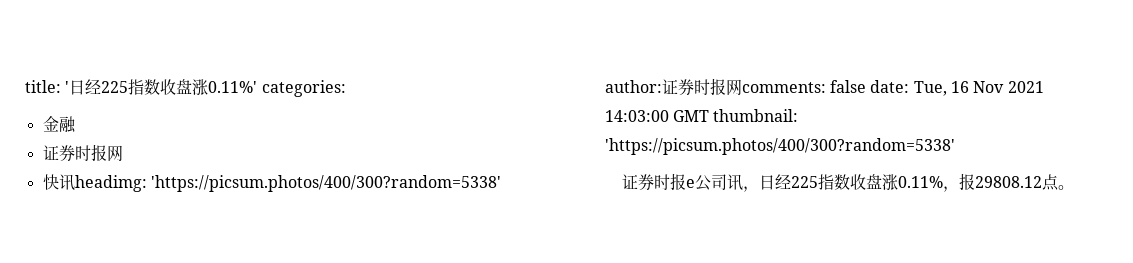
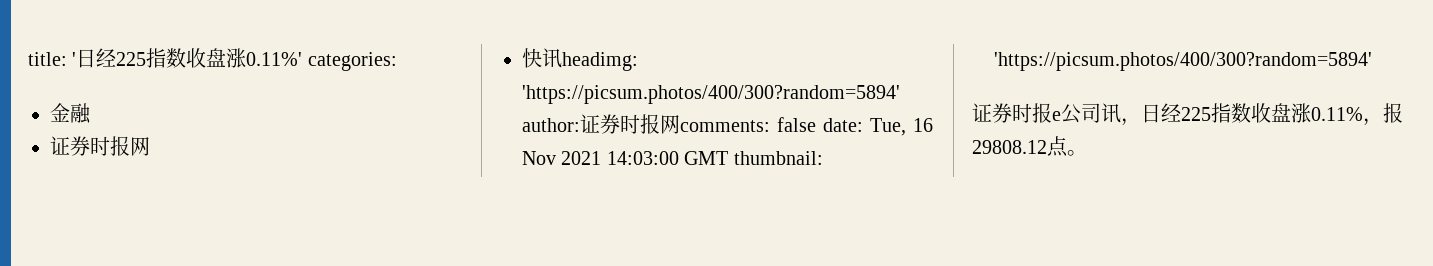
- 快讯headimg: 'https://picsum.photos/400/300?random=5338' author:证券时报网comments: false date: Tue, 16 Nov 2021 14:03:00 GMT thumbnail: 'https://picsum.photos/400/300?random=5338'
+ 快讯headimg: 'https://picsum.photos/400/300?random=5894' author:证券时报网comments: false date: Tue, 16 Nov 2021 14:03:00 GMT thumbnail: 'https://picsum.photos/400/300?random=5894'

